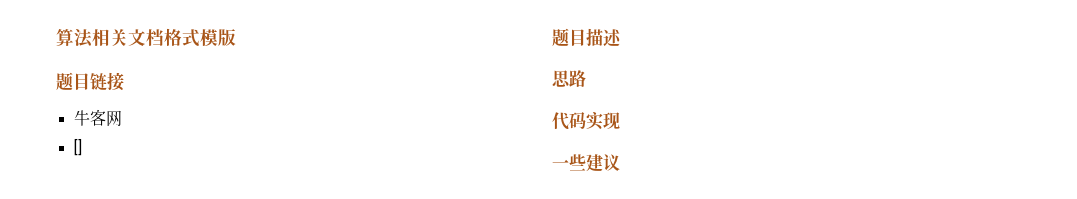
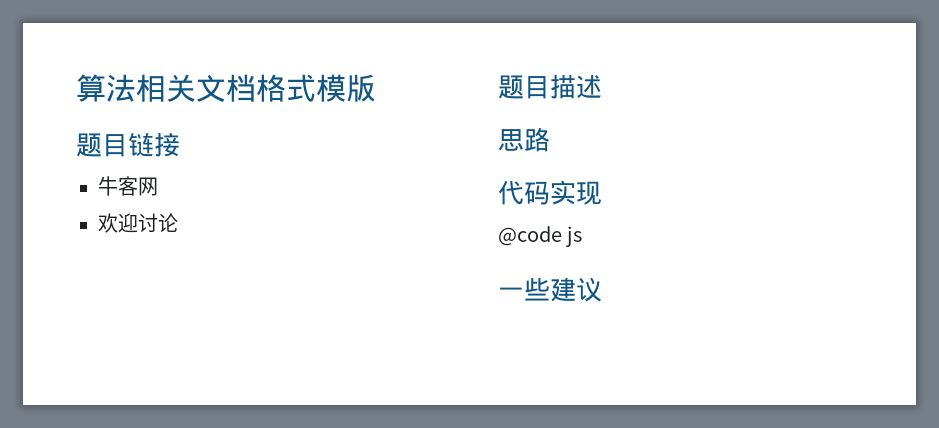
- []
+ 欢迎讨论
+ @code js

